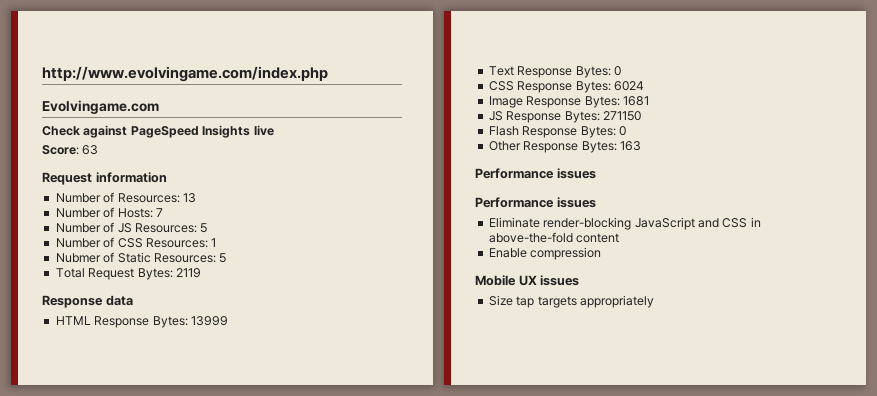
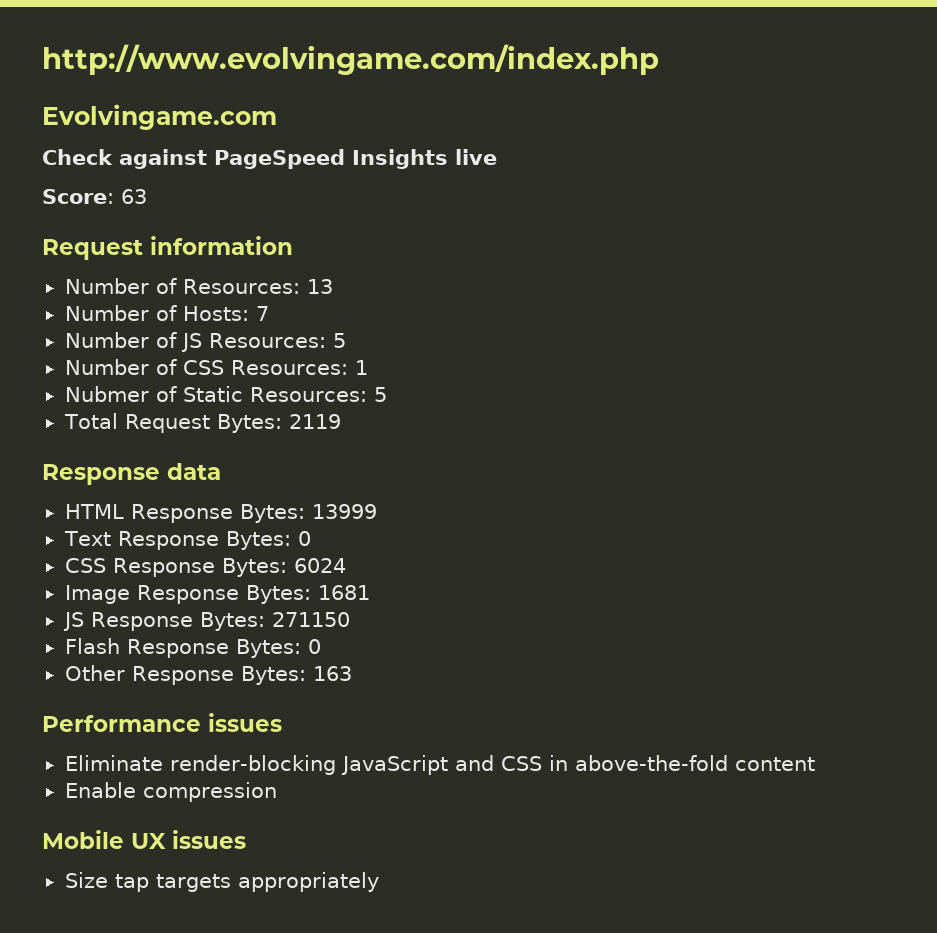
  Other Response Bytes: 163
- Performance issues

